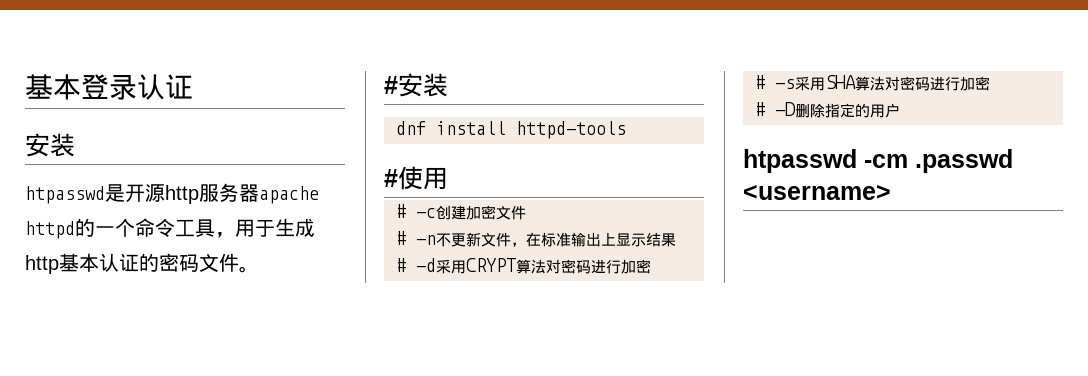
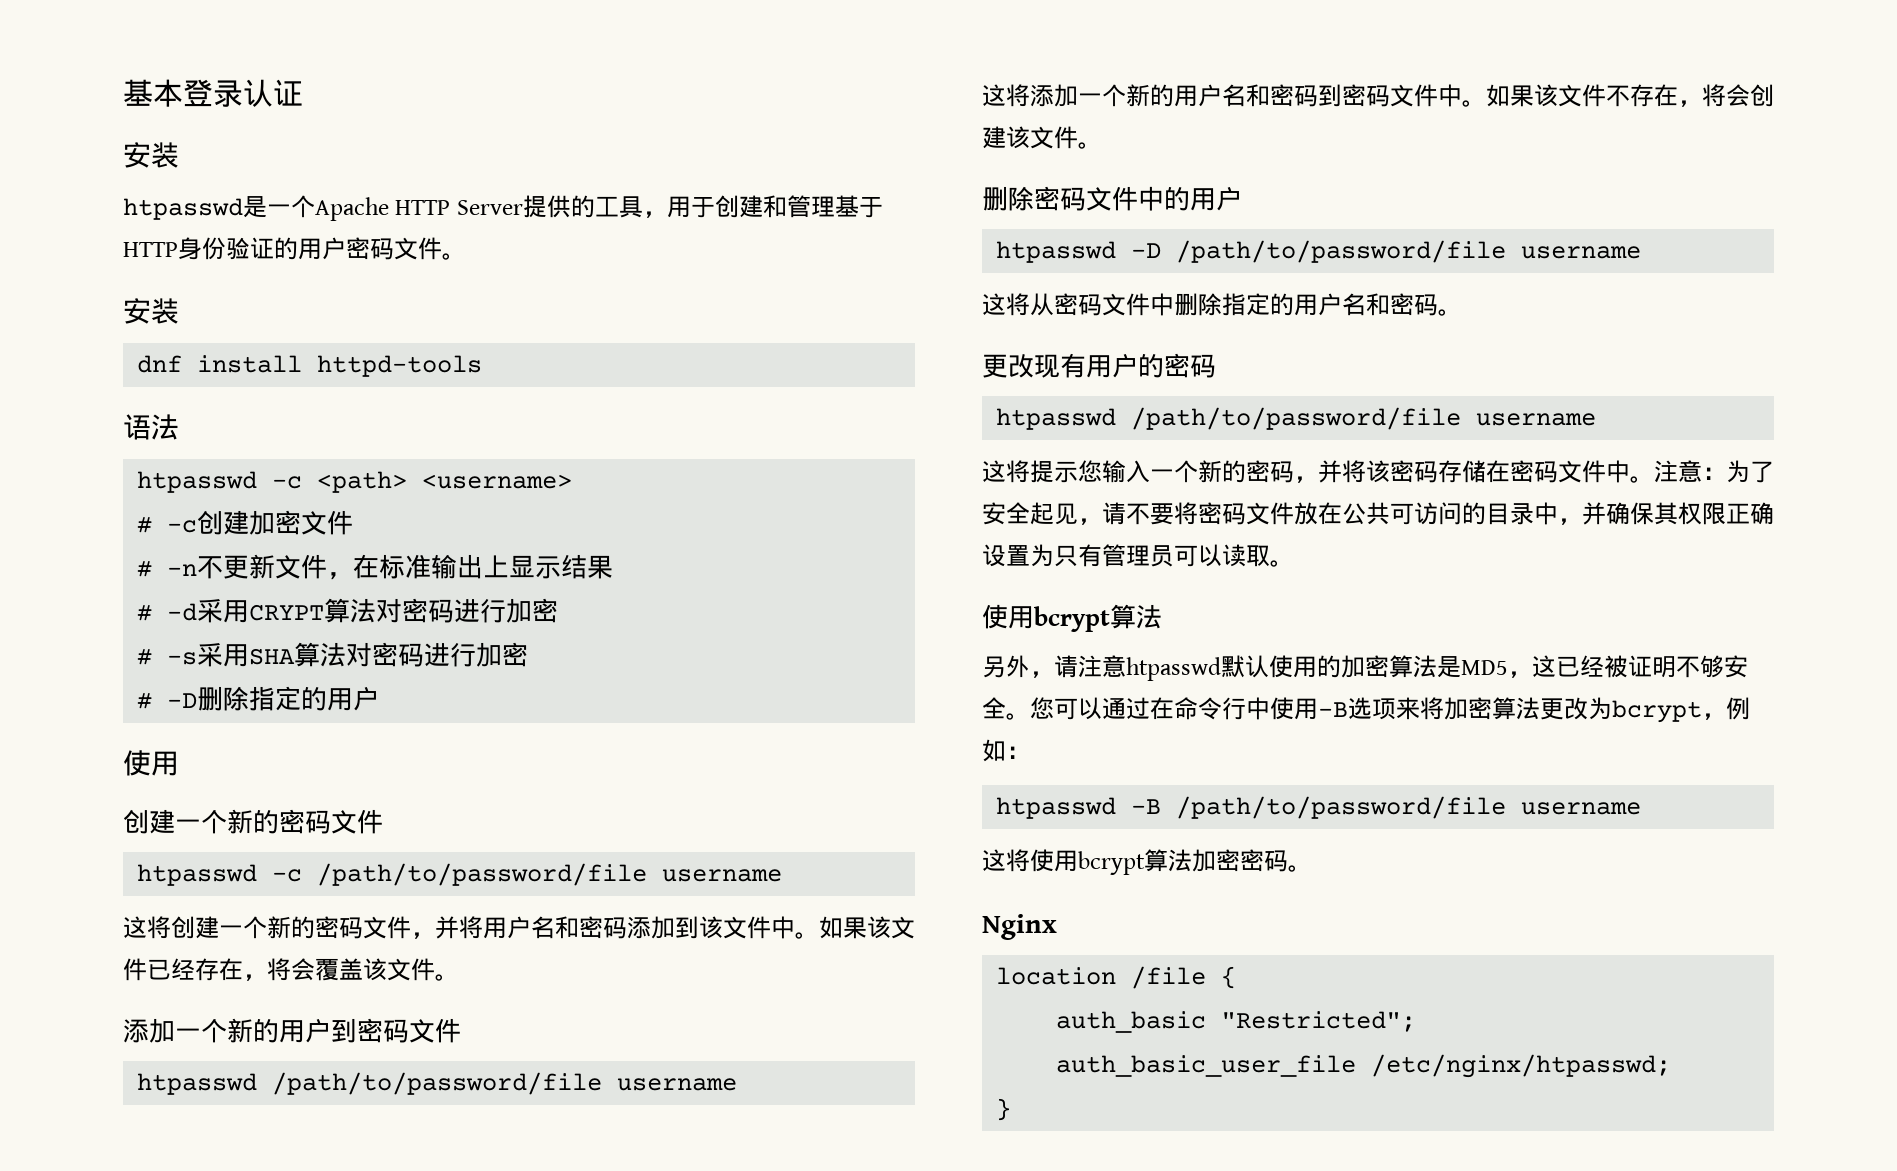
- htpasswd是开源http服务器apache httpd的一个命令工具，用于生成http基本认证的密码文件。
- #安装
+ htpasswd是一个Apache HTTP Server提供的工具，用于创建和管理基于HTTP身份验证的用户密码文件。
+ 安装
- #使用
+ 语法
+ htpasswd -c <path> <username>
  # -D删除指定的用户
- htpasswd -cm .passwd <username>
+ 使用
+ 创建一个新的密码文件
+ htpasswd -c /path/to/password/file username
+ 这将创建一个新的密码文件，并将用户名和密码添加到该文件中。如果该文件已经存在，将会覆盖该文件。
+ 添加一个新的用户到密码文件
+ htpasswd /path/to/password/file username
+ 这将添加一个新的用户名和密码到密码文件中。如果该文件不存在，将会创建该文件。
+ 删除密码文件中的用户
+ htpasswd -D /path/to/password/file username
+ 这将从密码文件中删除指定的用户名和密码。
+ 更改现有用户的密码
+ htpasswd /path/to/password/file username
+ 这将提示您输入一个新的密码，并将该密码存储在密码文件中。注意：为了安全起见，请不要将密码文件放在公共可访问的目录中，并确保其权限正确设置为只有管理员可以读取。
+ 使用bcrypt算法
+ 另外，请注意htpasswd默认使用的加密算法是MD5，这已经被证明不够安全。您可以通过在命令行中使用-B选项来将加密算法更改为bcrypt，例如：
+ htpasswd -B /path/to/password/file username
+ 这将使用bcrypt算法加密密码。
+ Nginx
+ location /file {
+ auth_basic "Restricted";
+ auth_basic_user_file /etc/nginx/htpasswd;
+ }

